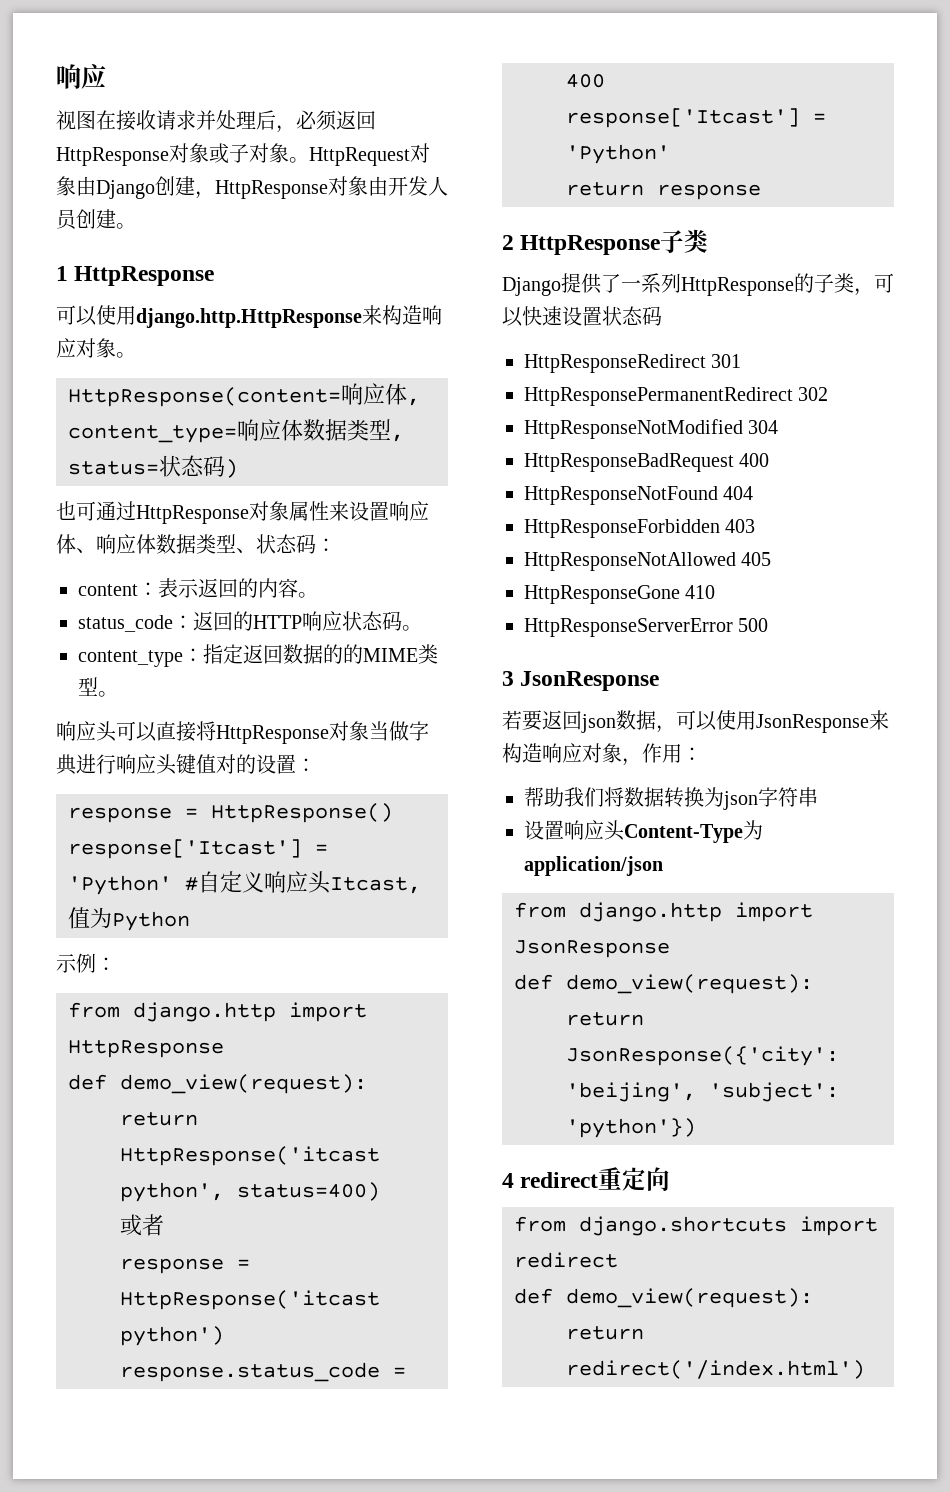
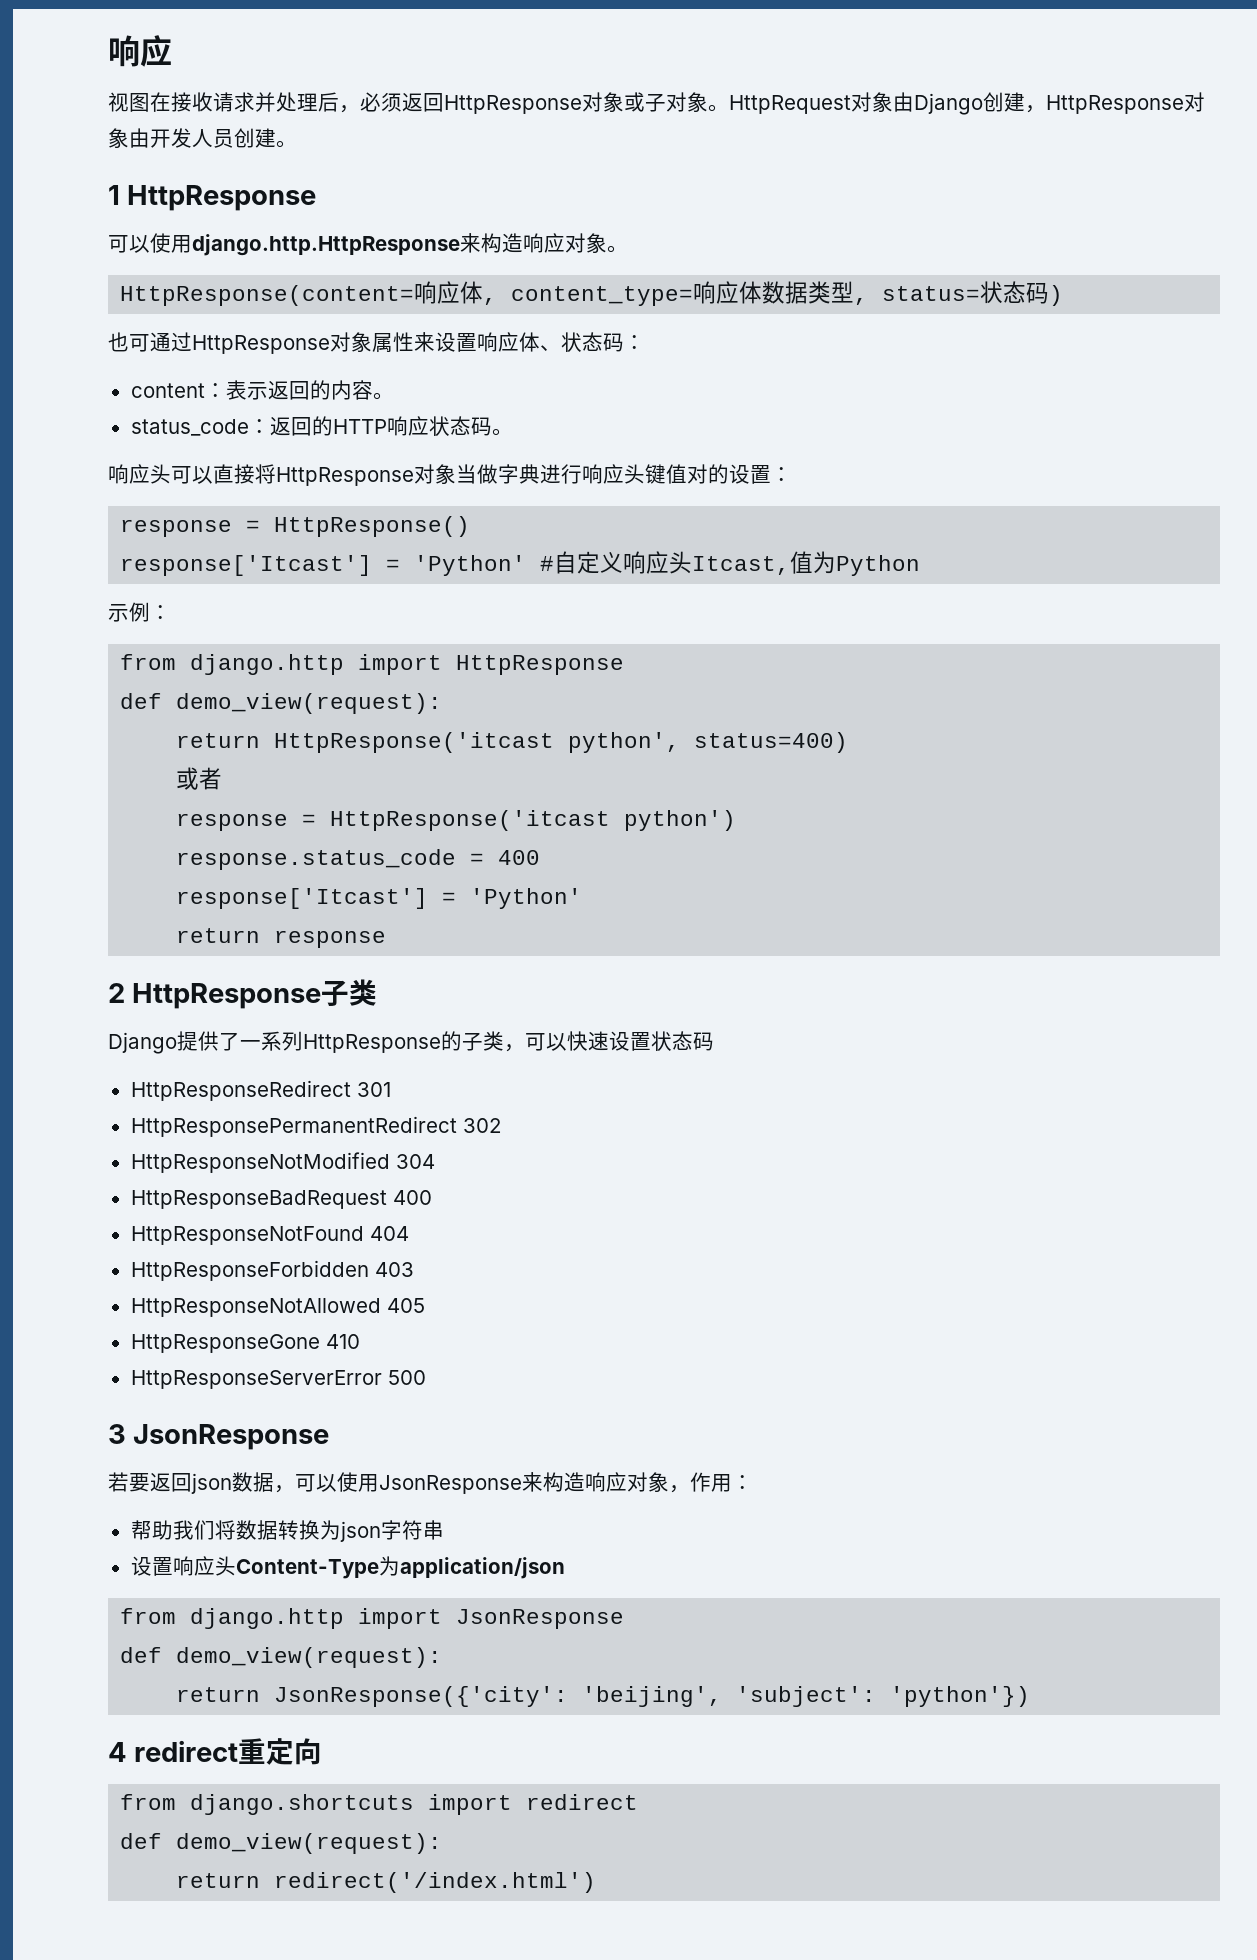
- 也可通过HttpResponse对象属性来设置响应体、响应体数据类型、状态码：
+ 也可通过HttpResponse对象属性来设置响应体、状态码：
- content_type：指定返回数据的的MIME类型。

